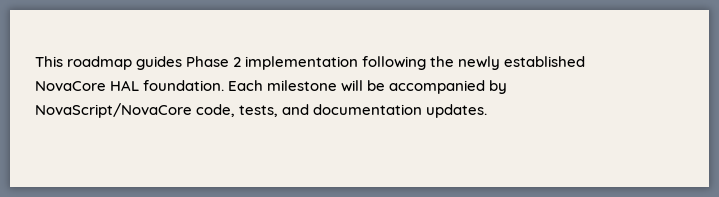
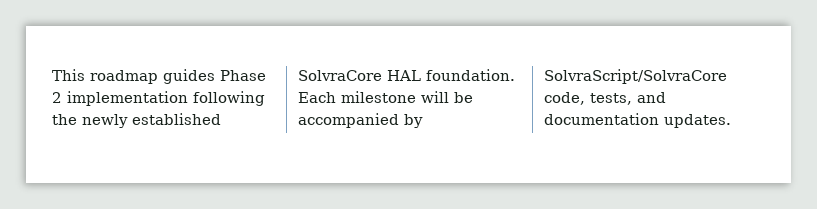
- This roadmap guides Phase 2 implementation following the newly established NovaCore HAL foundation.
+ This roadmap guides Phase 2 implementation following the newly established SolvraCore HAL foundation.
- Each milestone will be accompanied by NovaScript/NovaCore code, tests, and documentation updates.
+ Each milestone will be accompanied by SolvraScript/SolvraCore code, tests, and documentation updates.

